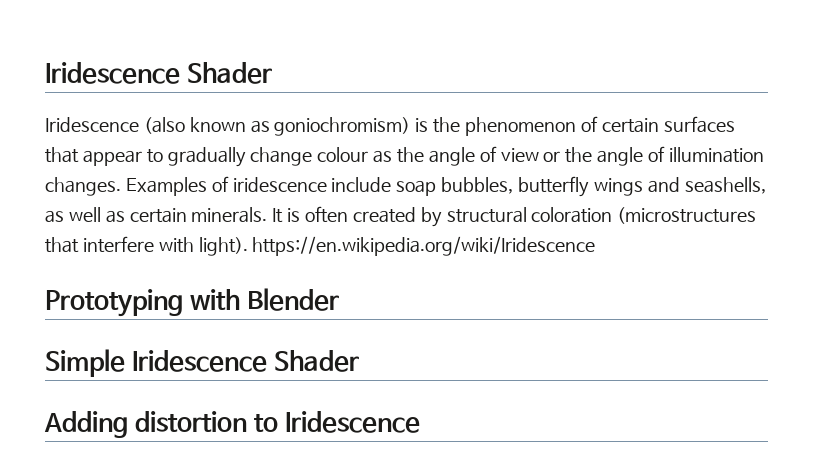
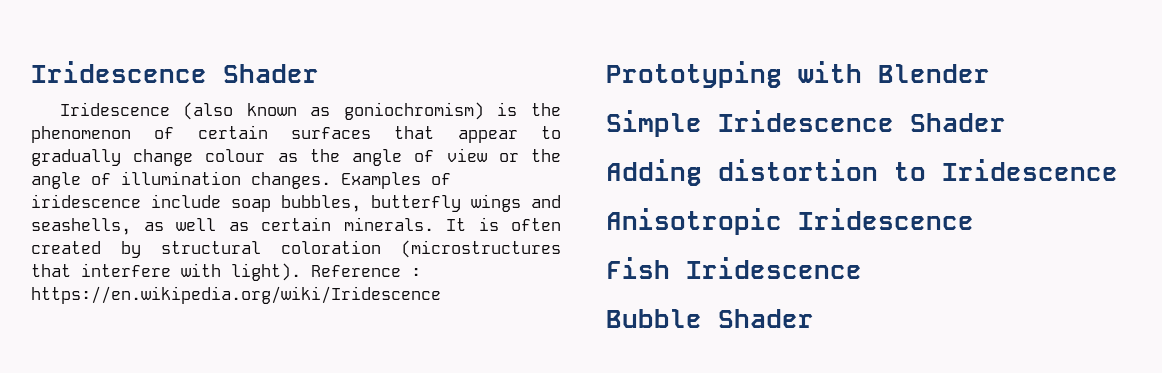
- It is often created by structural coloration (microstructures that interfere with light). https://en.wikipedia.org/wiki/Iridescence
+ It is often created by structural coloration (microstructures that interfere with light). Reference : https://en.wikipedia.org/wiki/Iridescence
+ Anisotropic Iridescence
+ Fish Iridescence
+ Bubble Shader

